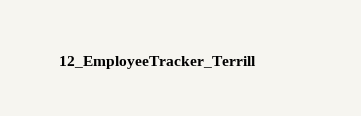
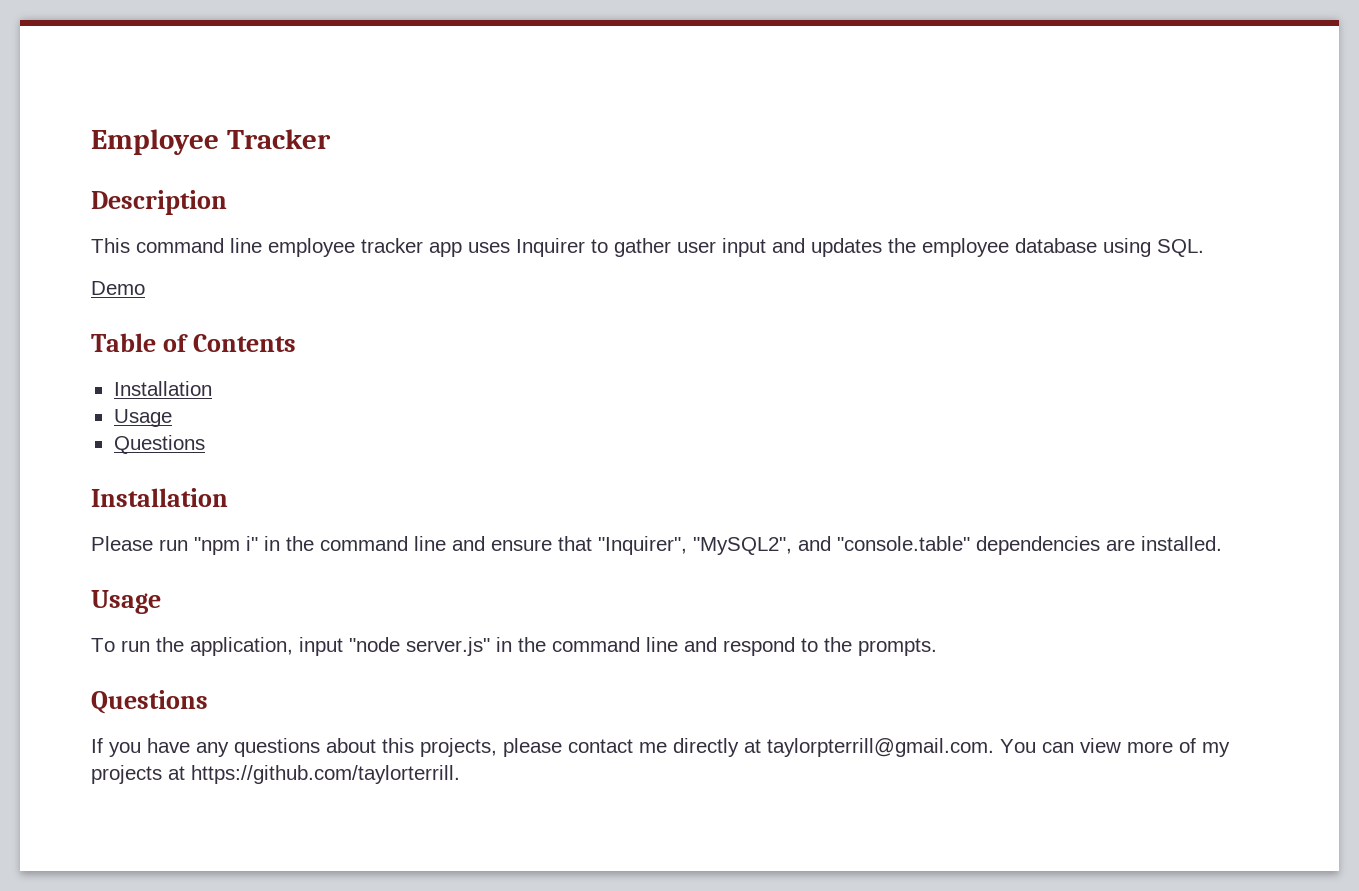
- 12_EmployeeTracker_Terrill
+ Employee Tracker
+ Description
+ This command line employee tracker app uses Inquirer to gather user input and updates the employee database using SQL.
+ Demo
+ Table of Contents
+ Installation
+ Usage
+ Questions
+ Installation
+ Please run "npm i" in the command line and ensure that "Inquirer", "MySQL2", and "console.table" dependencies are installed.
+ Usage
+ To run the application, input "node server.js" in the command line and respond to the prompts.
+ Questions
+ If you have any questions about this projects, please contact me directly at taylorpterrill@gmail.com. You can view more of my projects at https://github.com/taylorterrill.

